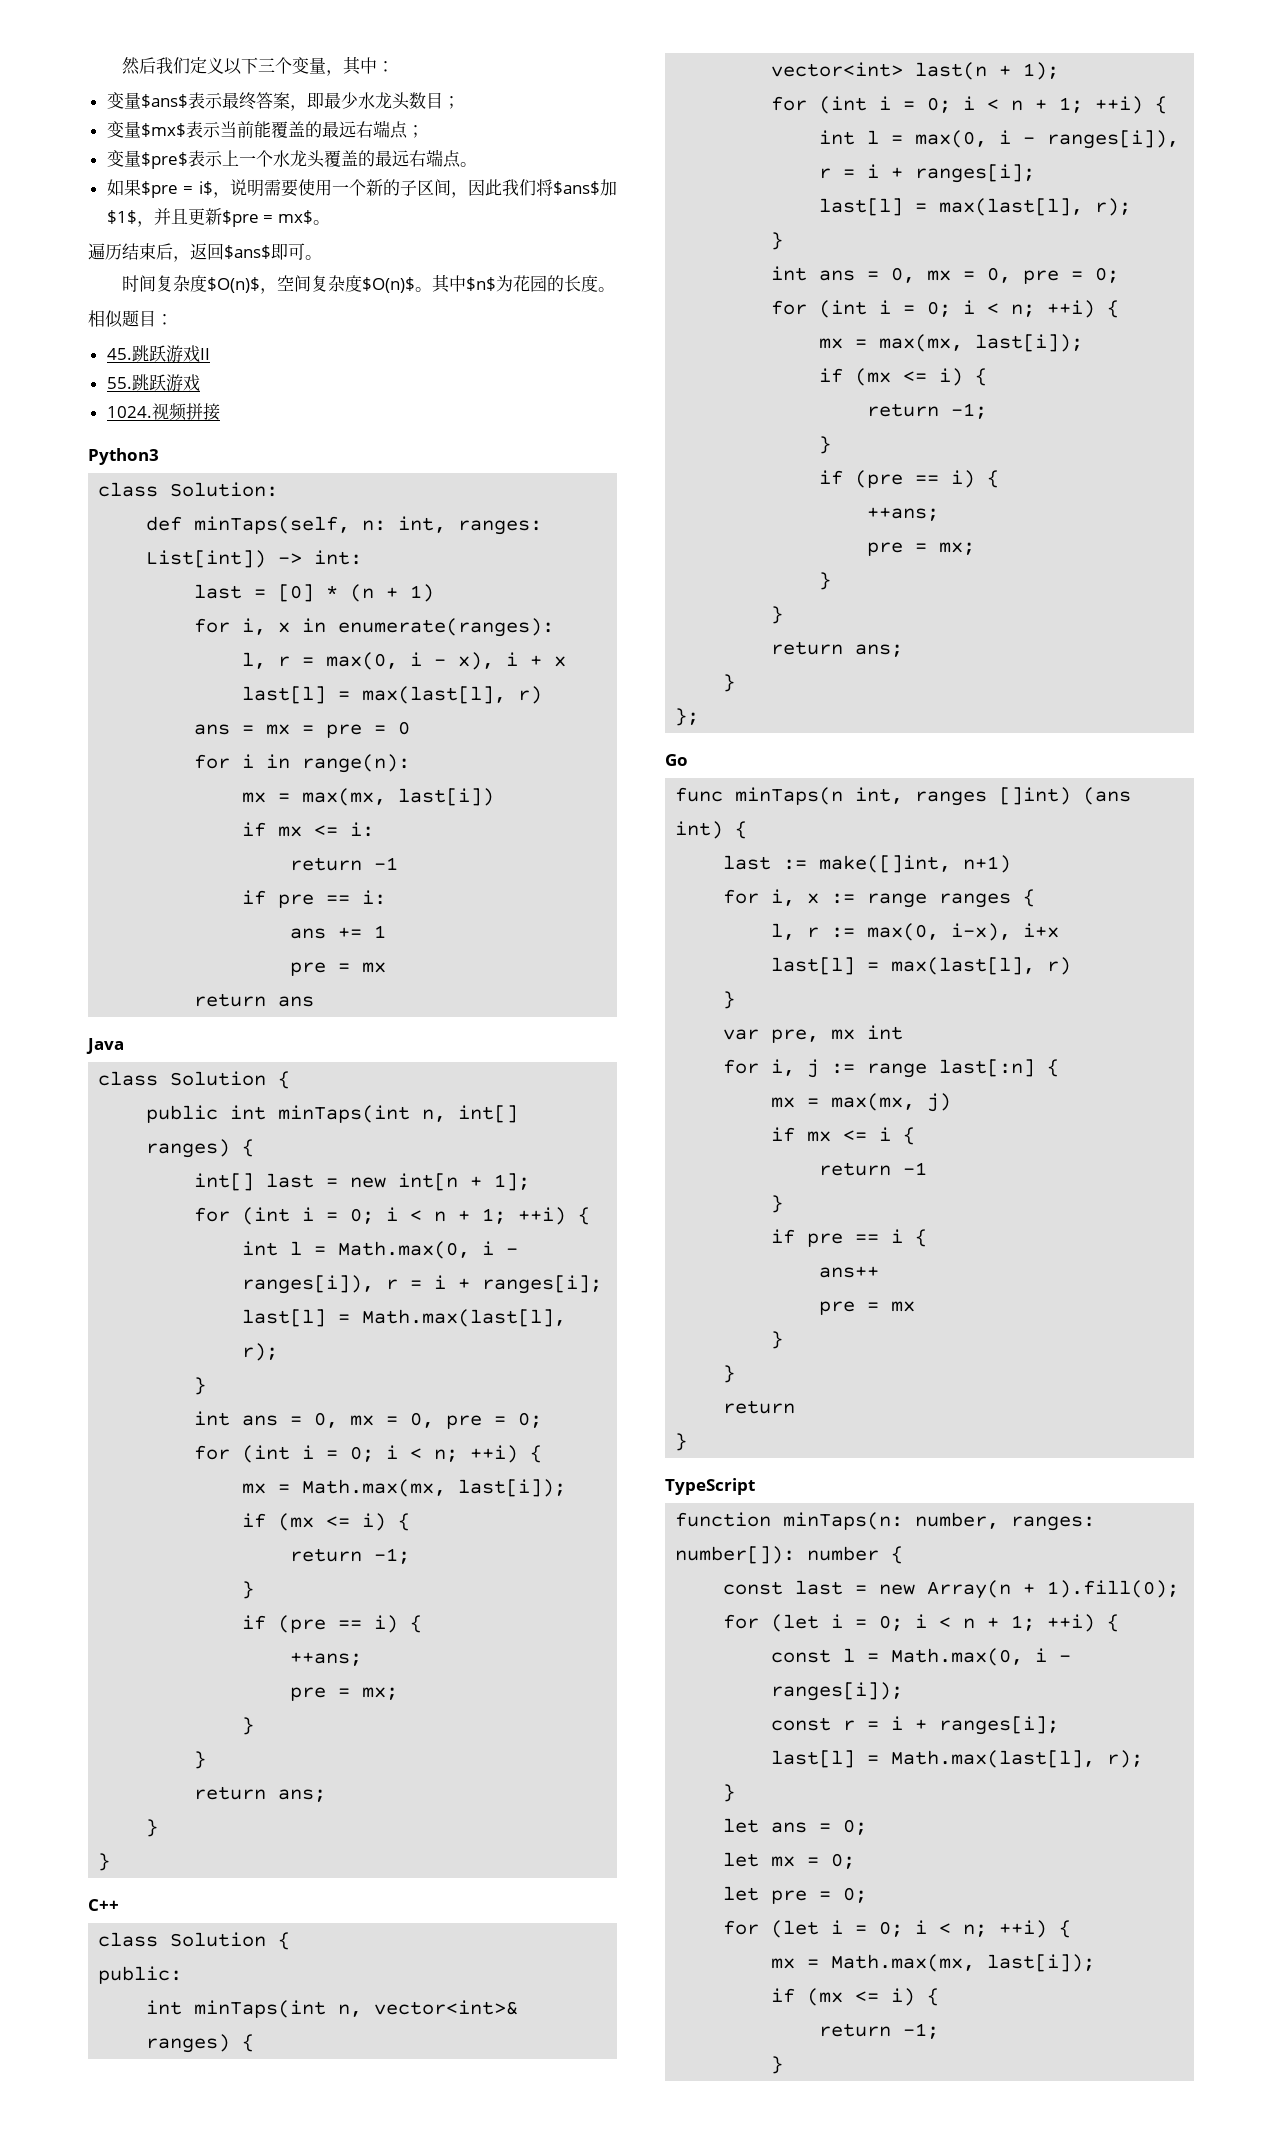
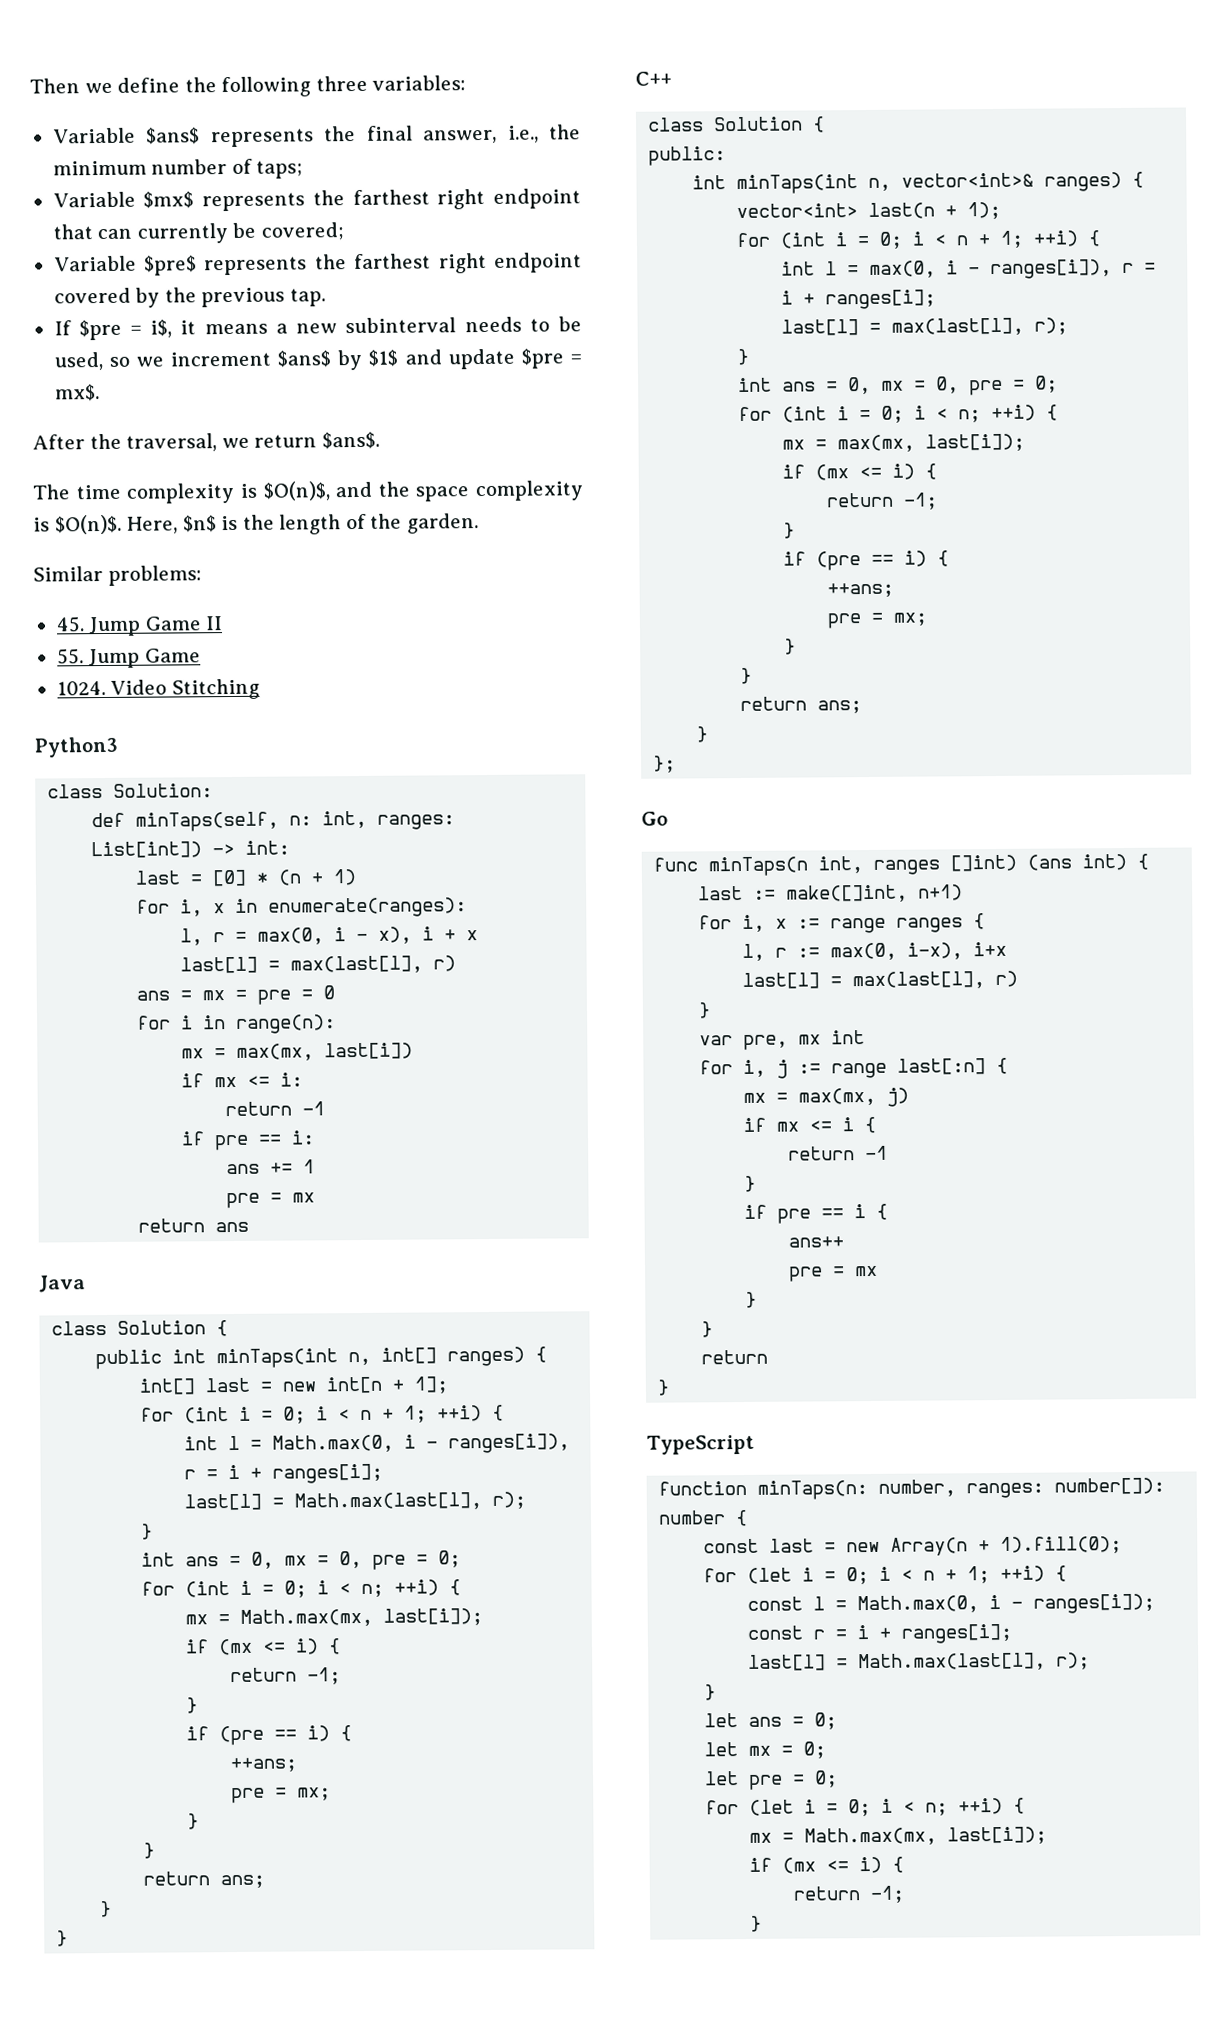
- 然后我们定义以下三个变量，其中：
- 变量$ans$表示最终答案，即最少水龙头数目；
- 变量$mx$表示当前能覆盖的最远右端点；
- 变量$pre$表示上一个水龙头覆盖的最远右端点。
- 如果$pre = i$，说明需要使用一个新的子区间，因此我们将$ans$加$1$，并且更新$pre = mx$。
- 遍历结束后，返回$ans$即可。
- 时间复杂度$O(n)$，空间复杂度$O(n)$。其中$n$为花园的长度。
- 相似题目：
+ Then we define the following three variables:
+ Variable $ans$ represents the final answer, i.e., the minimum number of taps;
+ Variable $mx$ represents the farthest right endpoint that can currently be covered;
+ Variable $pre$ represents the farthest right endpoint covered by the previous tap.
+ If $pre = i$, it means a new subinterval needs to be used, so we increment $ans$ by $1$ and update $pre = mx$.
+ After the traversal, we return $ans$.
+ The time complexity is $O(n)$, and the space complexity is $O(n)$. Here, $n$ is the length of the garden.
+ Similar problems:
- 45.跳跃游戏II
+ 45. Jump Game II
- 55.跳跃游戏
+ 55. Jump Game
- 视频拼接
+ Video Stitching

